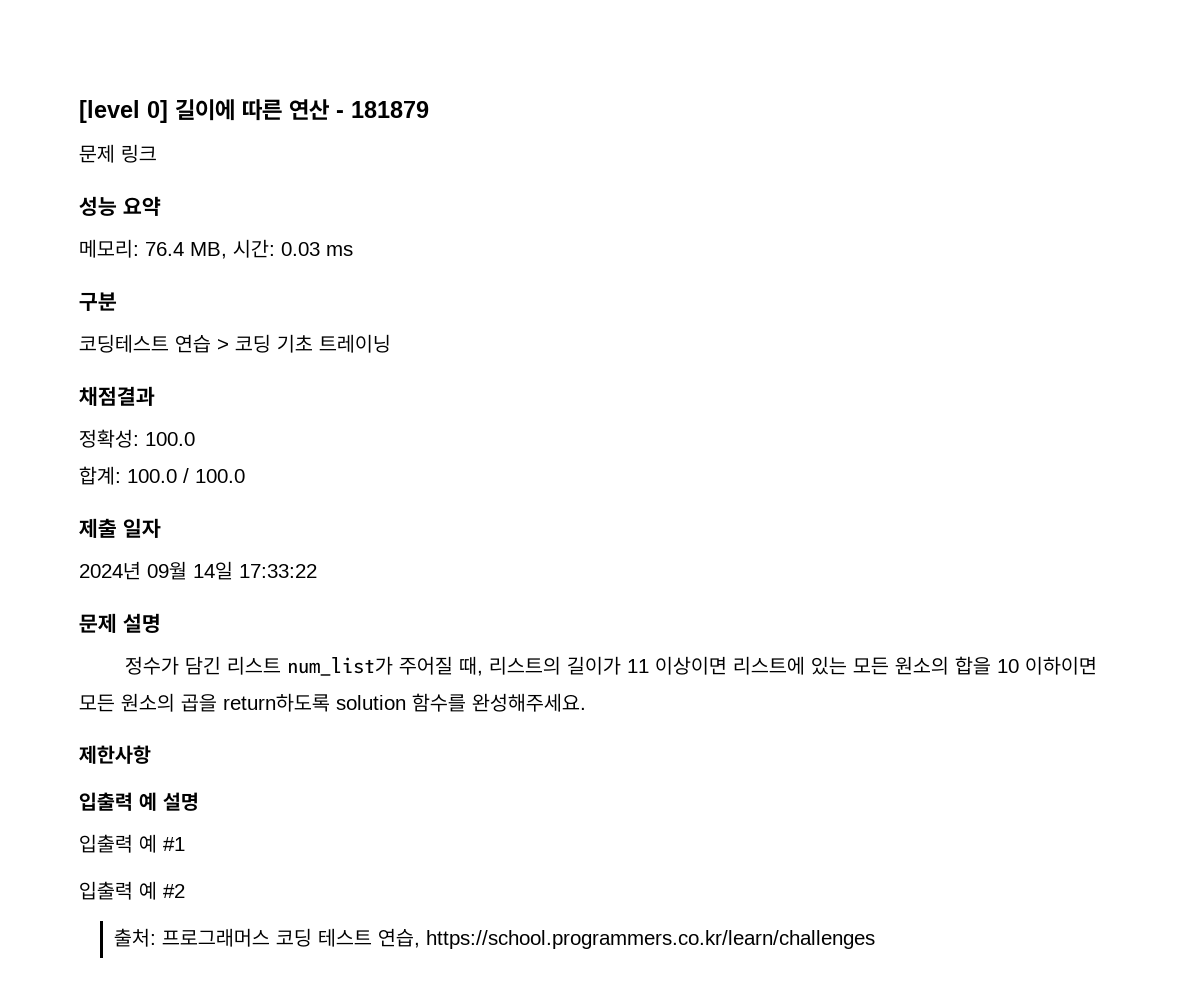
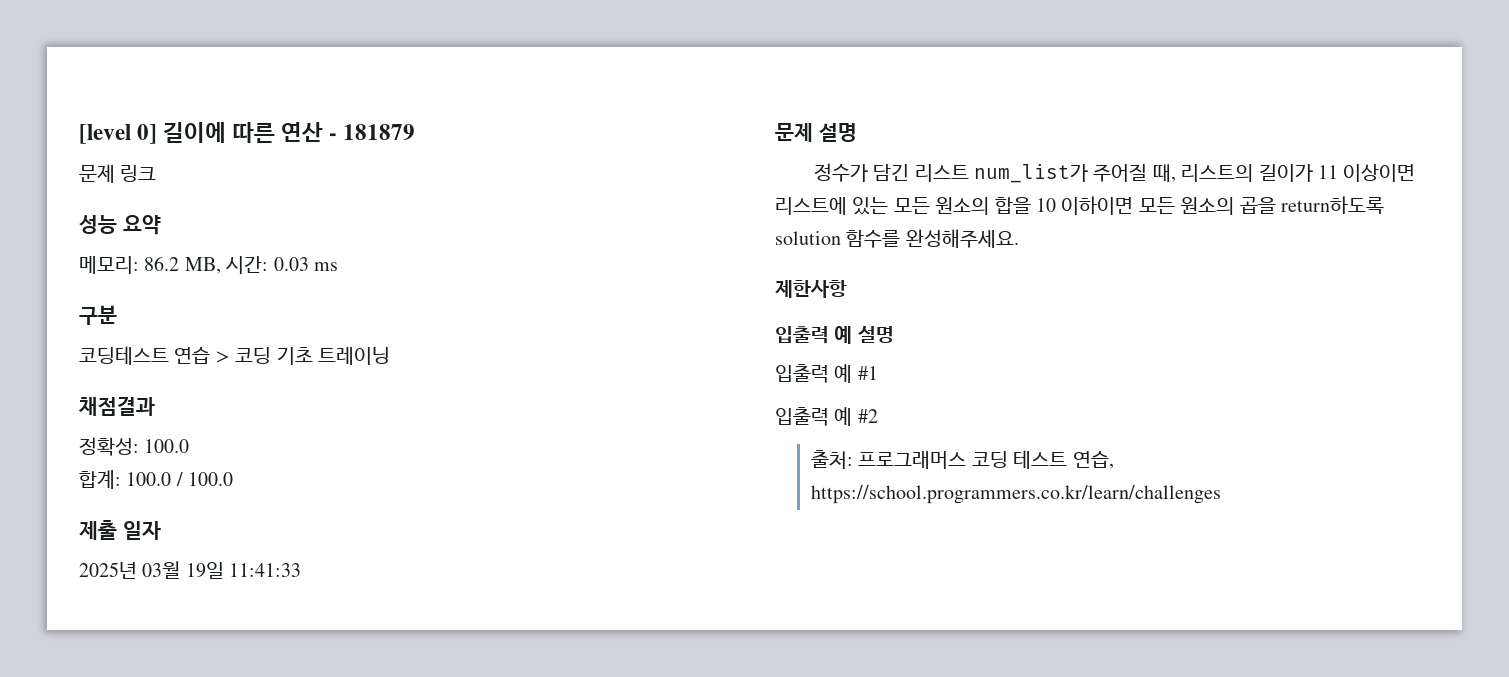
- 메모리: 76.4 MB, 시간: 0.03 ms
+ 메모리: 86.2 MB, 시간: 0.03 ms
- 2024년 09월 14일 17:33:22
+ 2025년 03월 19일 11:41:33

